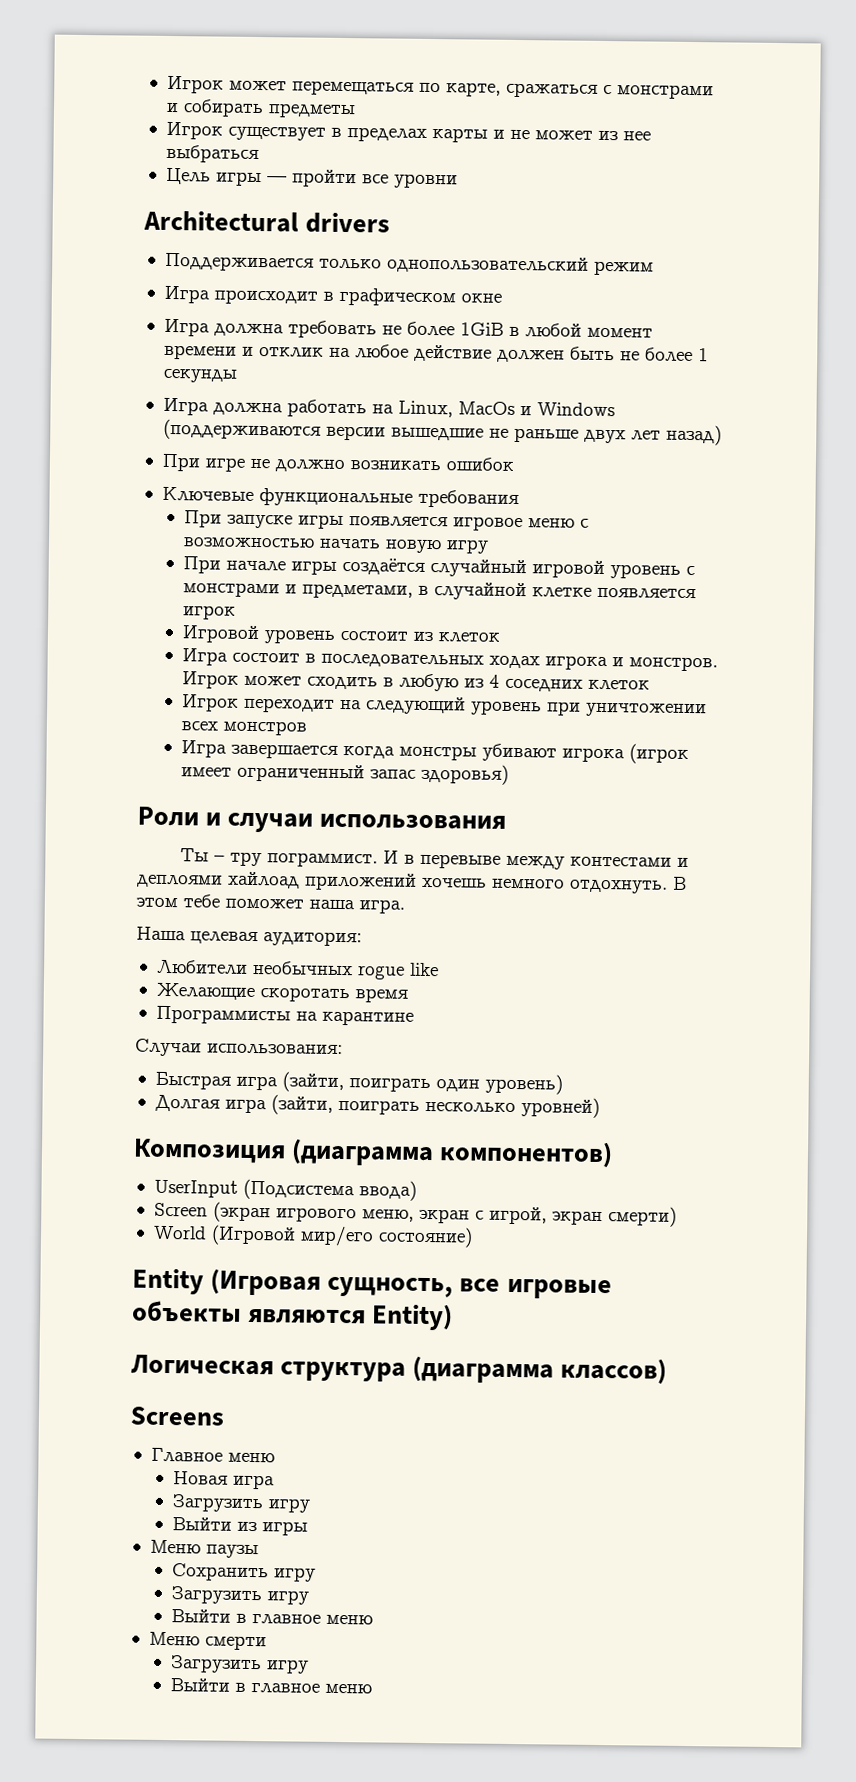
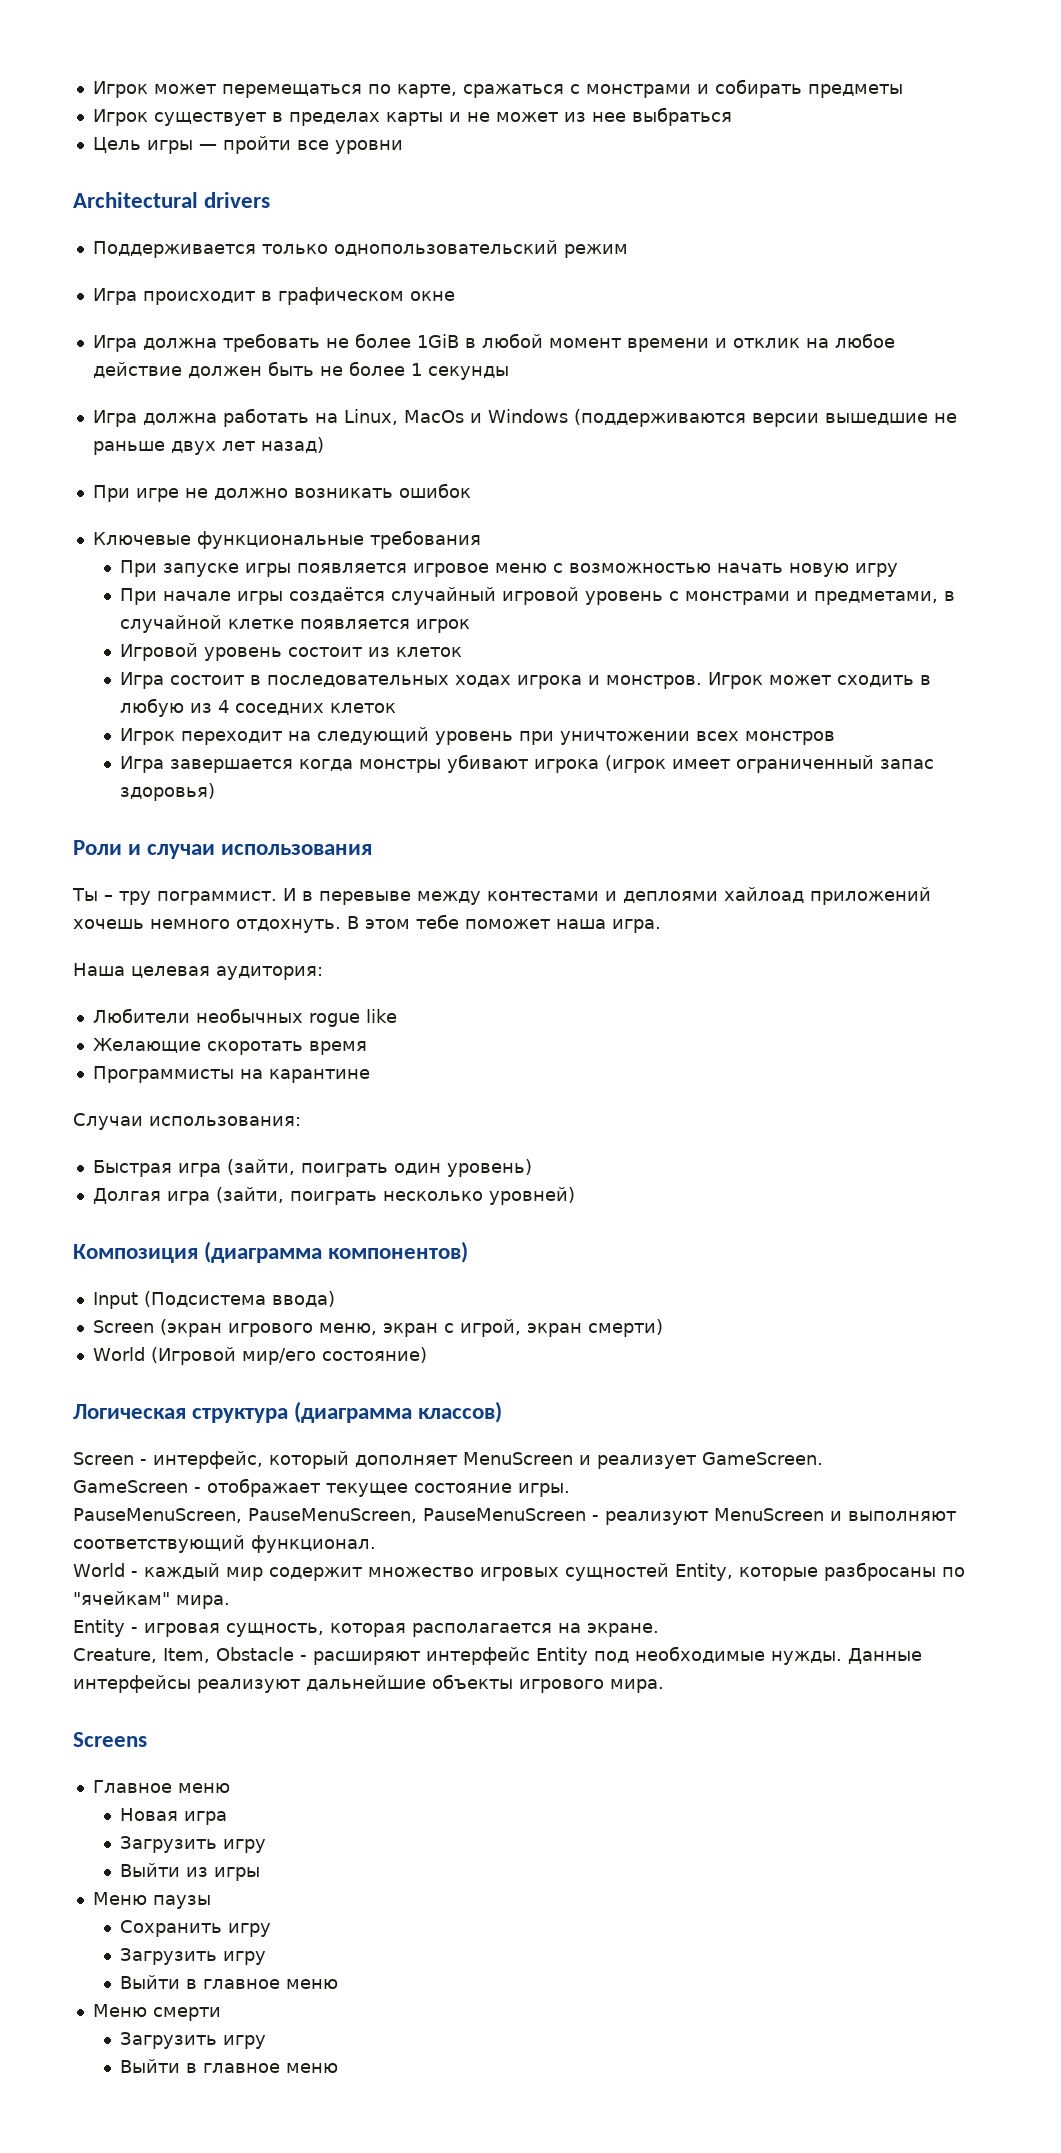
- UserInput (Подсистема ввода)
+ Input (Подсистема ввода)
- Entity (Игровая сущность, все игровые объекты являются Entity)
  Логическая структура (диаграмма классов)
+ Screen - интерфейс, который дополняет MenuScreen и реализует GameScreen.
+ GameScreen - отображает текущее состояние игры.
+ PauseMenuScreen, PauseMenuScreen, PauseMenuScreen - реализуют MenuScreen и выполняют соответствующий функционал.
+ World - каждый мир содержит множество игровых сущностей Entity, которые разбросаны по "ячейкам" мира.
+ Entity - игровая сущность, которая располагается на экране.
+ Creature, Item, Obstacle - расширяют интерфейс Entity под необходимые нужды. Данные интерфейсы реализуют дальнейшие объекты игрового мира.

